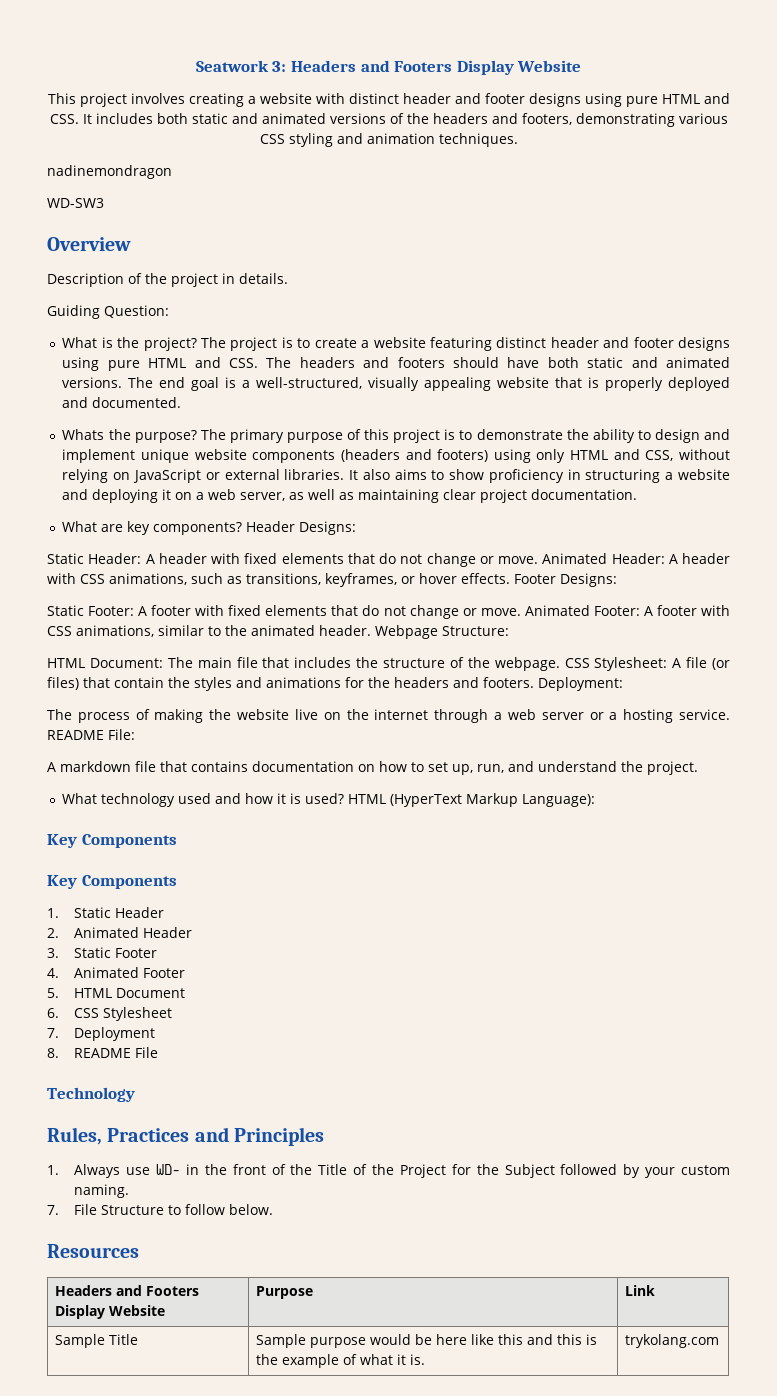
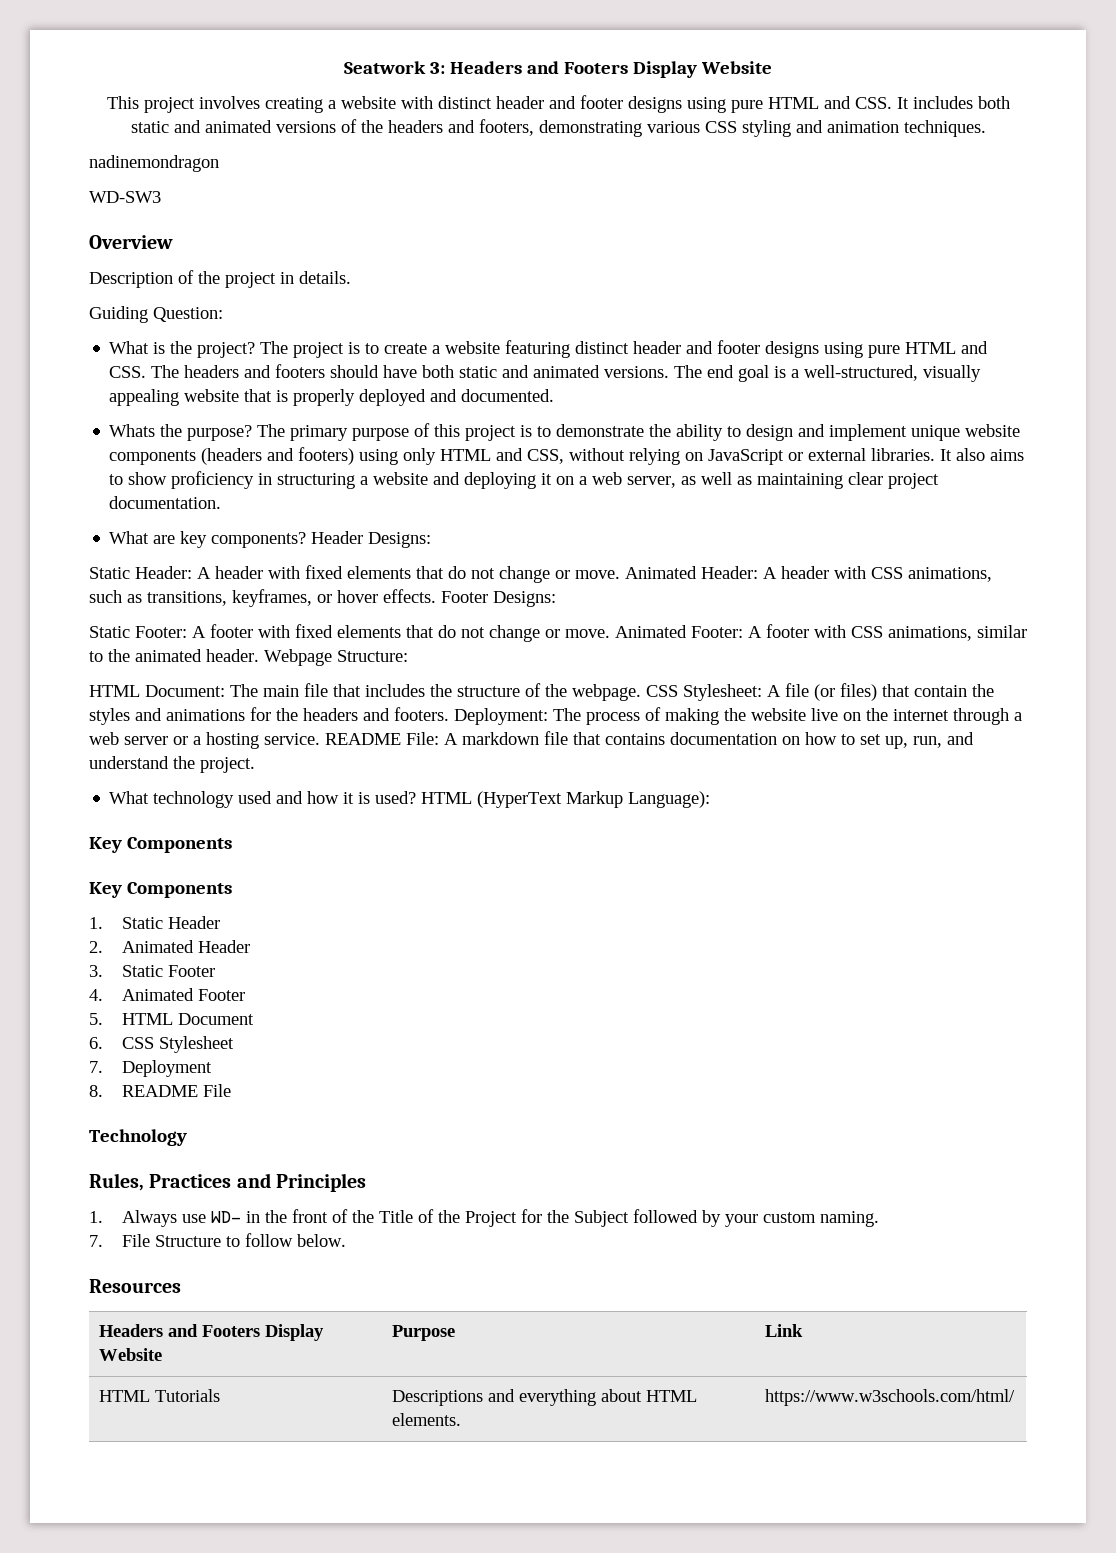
- Deployment:
- The process of making the website live on the internet through a web server or a hosting service.
+ Deployment: The process of making the website live on the internet through a web server or a hosting service.
- README File:
- A markdown file that contains documentation on how to set up, run, and understand the project.
+ README File: A markdown file that contains documentation on how to set up, run, and understand the project.
- Sample Title | Sample purpose would be here like this and this is the example of what it is. | trykolang.com
+ HTML Tutorials | Descriptions and everything about HTML elements. | https://www.w3schools.com/html/

